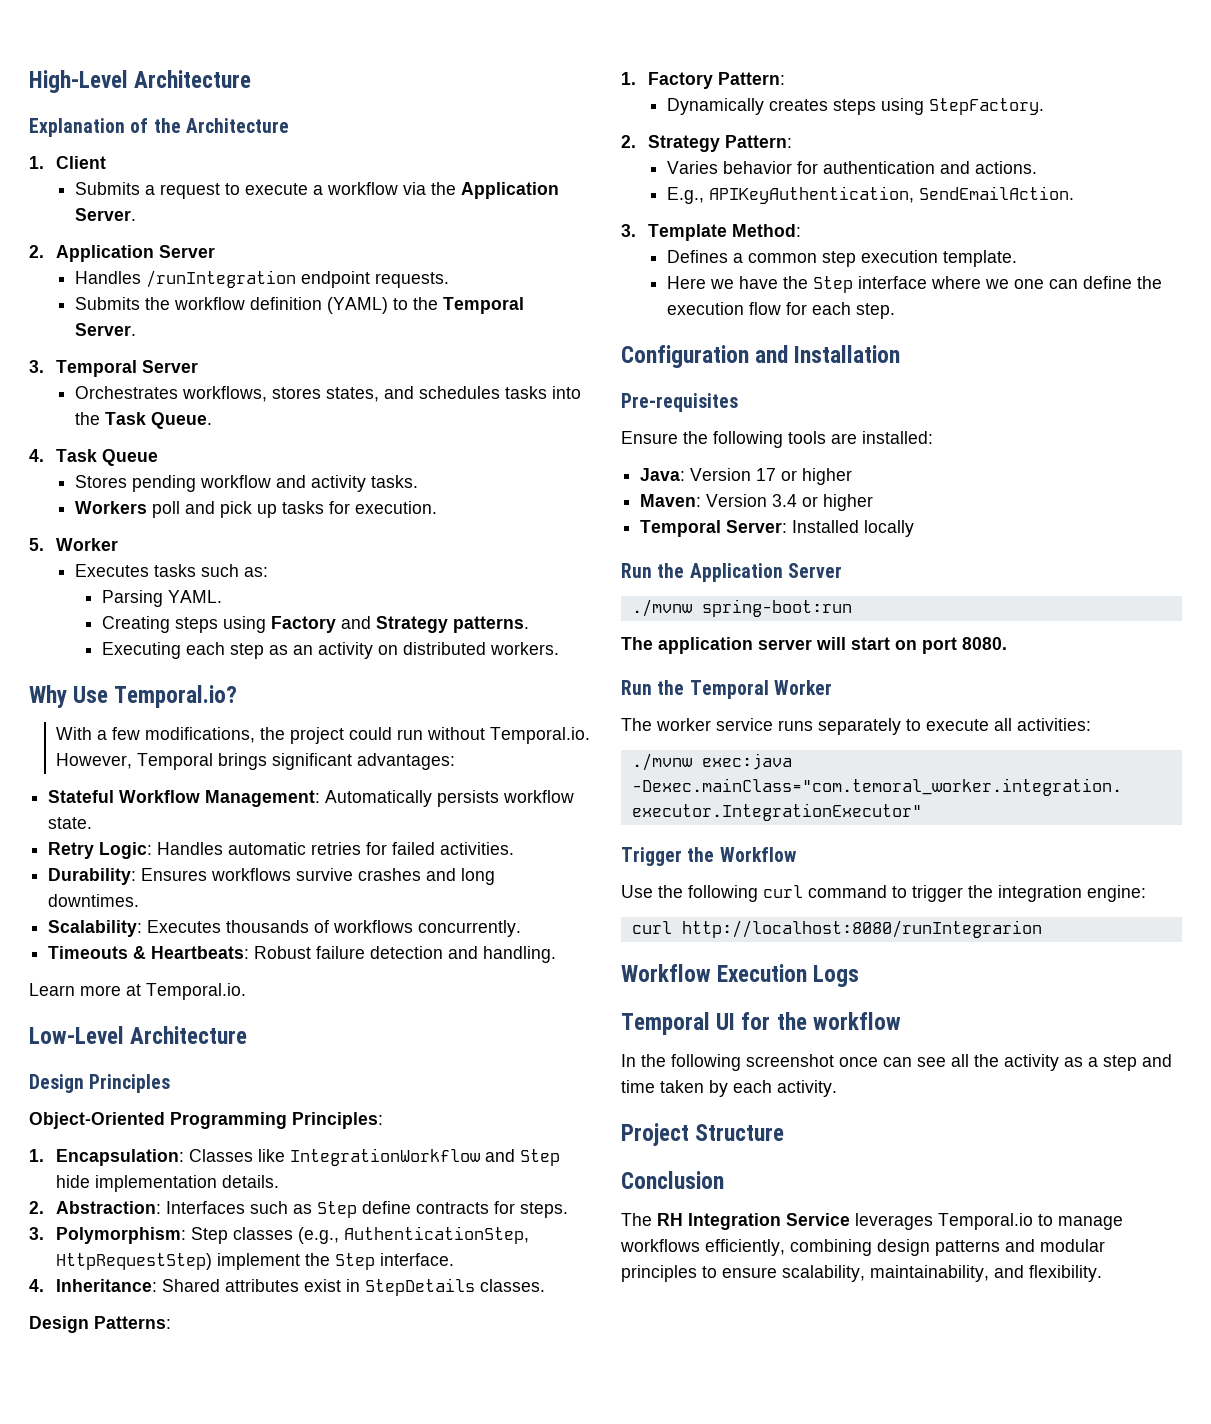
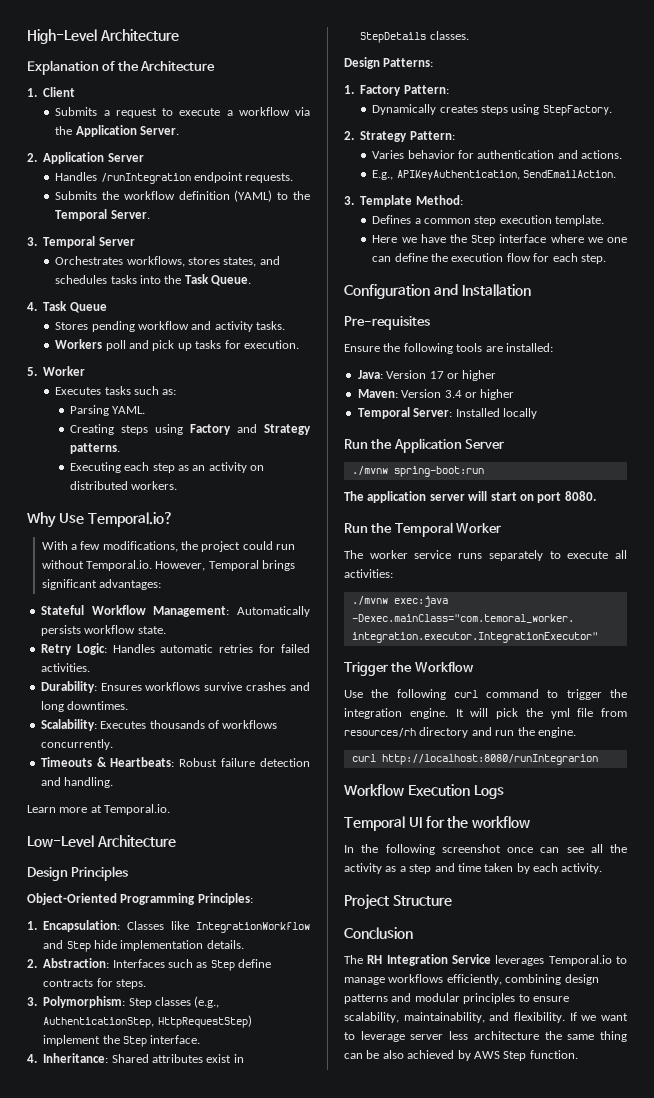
- Use the following curl command to trigger the integration engine:
+ Use the following curl command to trigger the integration engine. It will pick the yml file from resources/rh directory and run the engine.
+ If we want to leverage server less architecture the same thing can be also achieved by AWS Step function.

